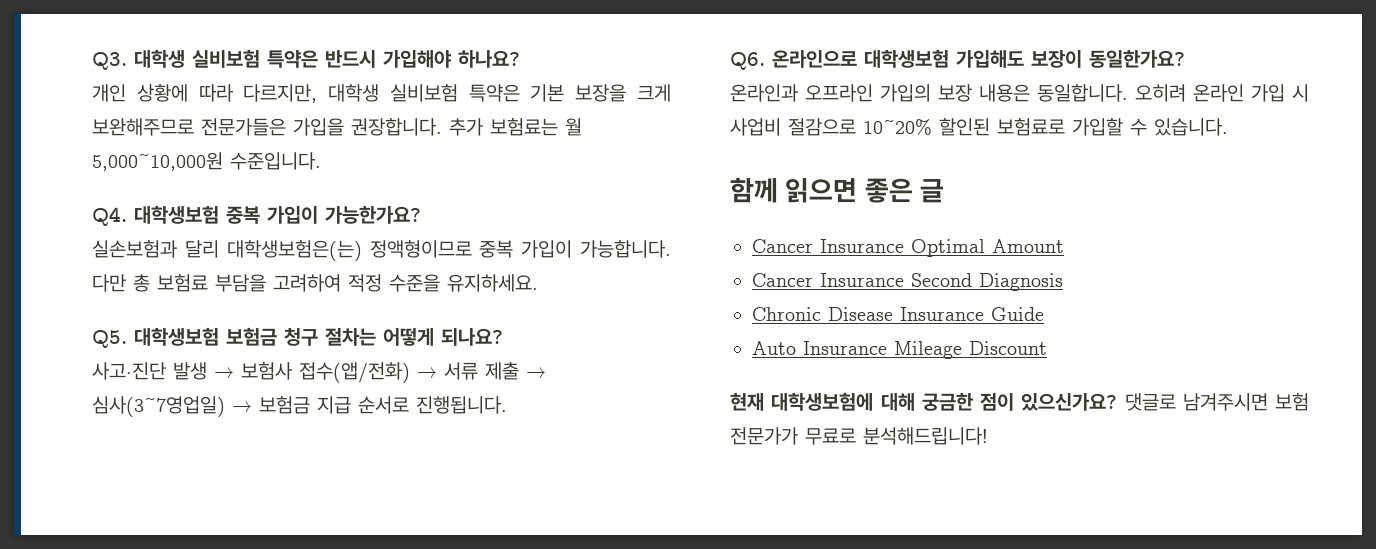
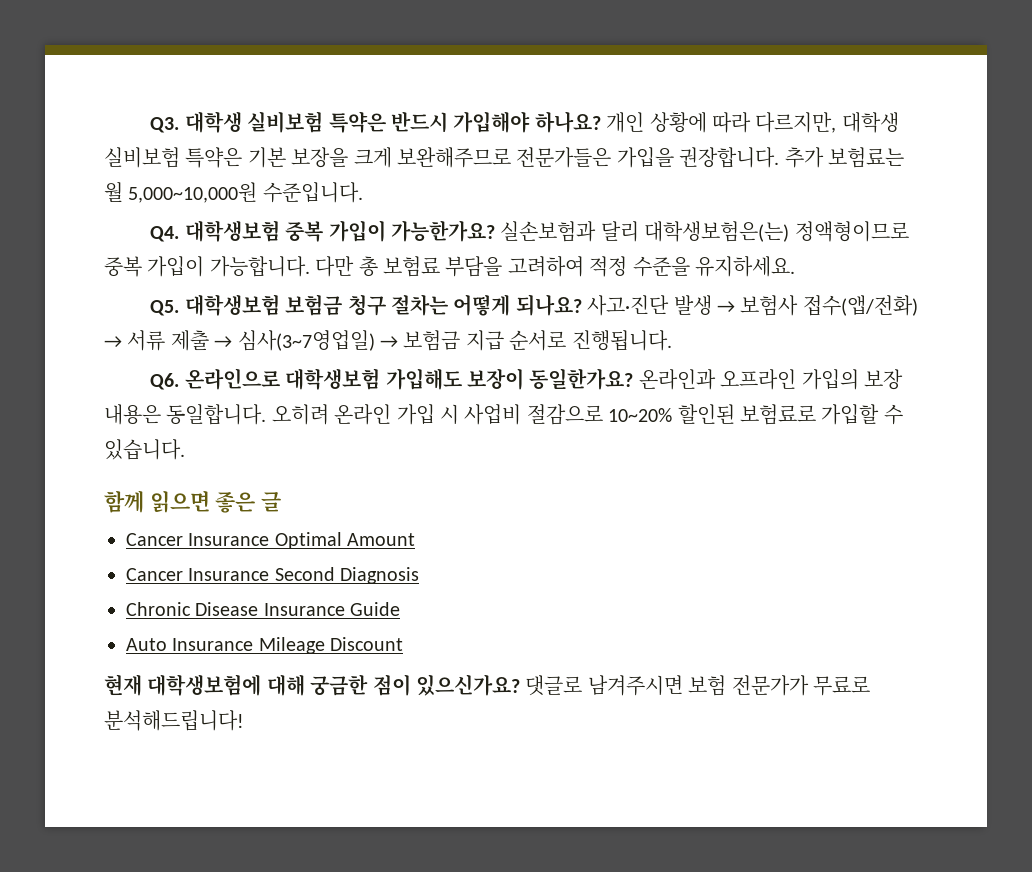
- Q3. 대학생 실비보험 특약은 반드시 가입해야 하나요?
- 개인 상황에 따라 다르지만, 대학생 실비보험 특약은 기본 보장을 크게 보완해주므로 전문가들은 가입을 권장합니다.
+ Q3. 대학생 실비보험 특약은 반드시 가입해야 하나요? 개인 상황에 따라 다르지만, 대학생 실비보험 특약은 기본 보장을 크게 보완해주므로 전문가들은 가입을 권장합니다.
- Q4. 대학생보험 중복 가입이 가능한가요?
- 실손보험과 달리 대학생보험은(는) 정액형이므로 중복 가입이 가능합니다.
+ Q4. 대학생보험 중복 가입이 가능한가요? 실손보험과 달리 대학생보험은(는) 정액형이므로 중복 가입이 가능합니다.
- Q5. 대학생보험 보험금 청구 절차는 어떻게 되나요?
- 사고·진단 발생 → 보험사 접수(앱/전화) → 서류 제출 → 심사(3~7영업일) → 보험금 지급 순서로 진행됩니다.
+ Q5. 대학생보험 보험금 청구 절차는 어떻게 되나요? 사고·진단 발생 → 보험사 접수(앱/전화) → 서류 제출 → 심사(3~7영업일) → 보험금 지급 순서로 진행됩니다.
- Q6. 온라인으로 대학생보험 가입해도 보장이 동일한가요?
- 온라인과 오프라인 가입의 보장 내용은 동일합니다.
+ Q6. 온라인으로 대학생보험 가입해도 보장이 동일한가요? 온라인과 오프라인 가입의 보장 내용은 동일합니다.

